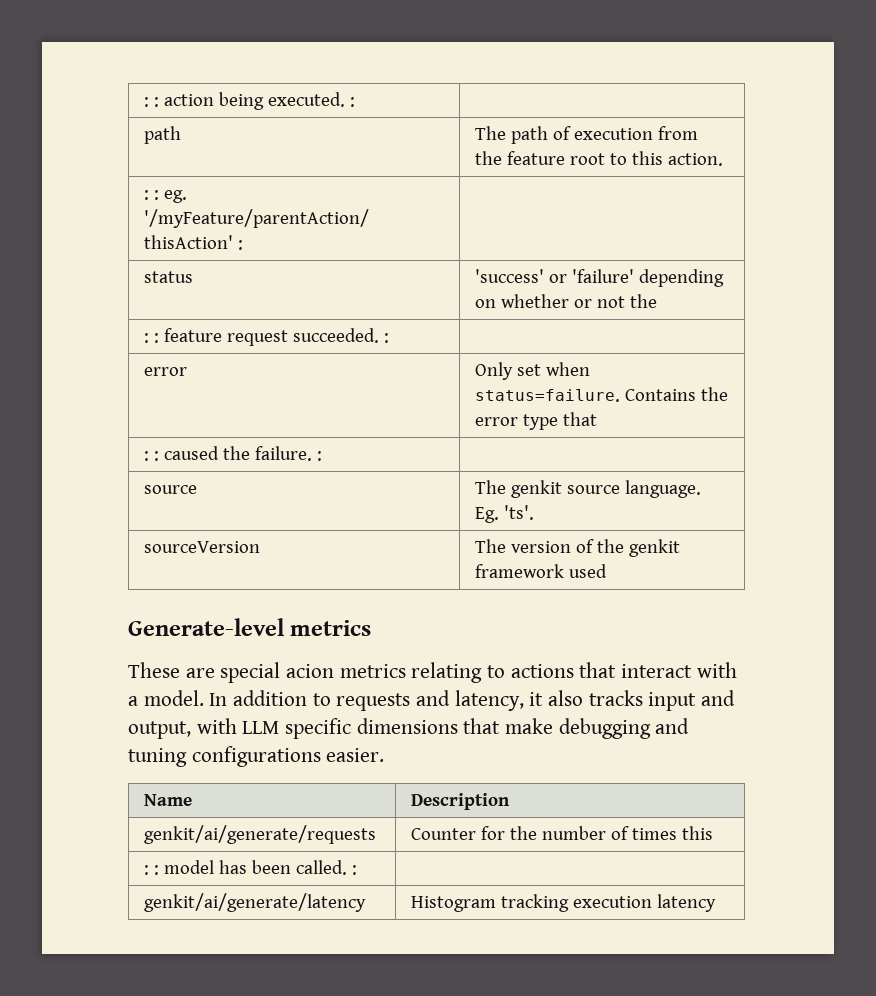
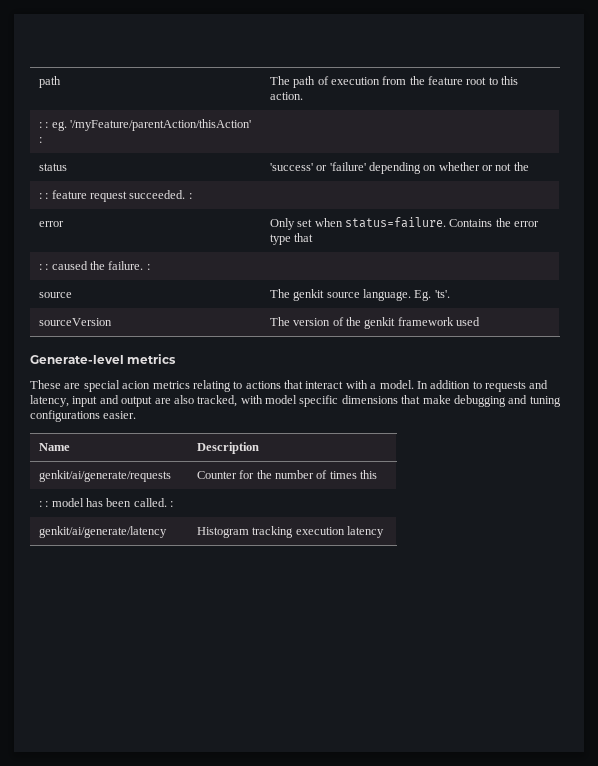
- : : action being executed. : |
- In addition to requests and latency, it also tracks input and output, with LLM specific dimensions that make debugging and tuning configurations easier.
+ In addition to requests and latency, input and output are also tracked, with model specific dimensions that make debugging and tuning configurations easier.

